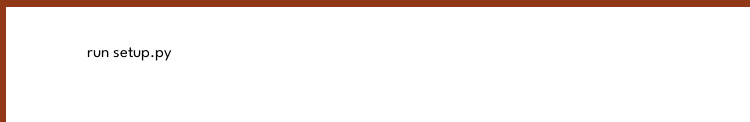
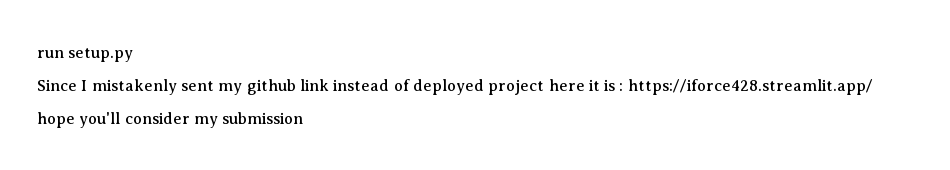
+ Since I mistakenly sent my github link instead of deployed project here it is : https://iforce428.streamlit.app/
+ hope you'll consider my submission

